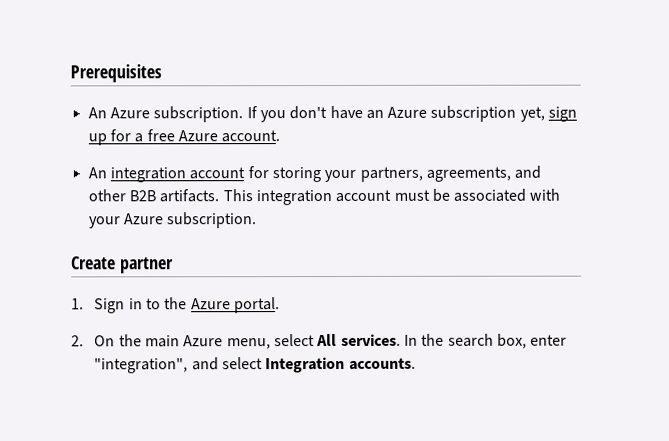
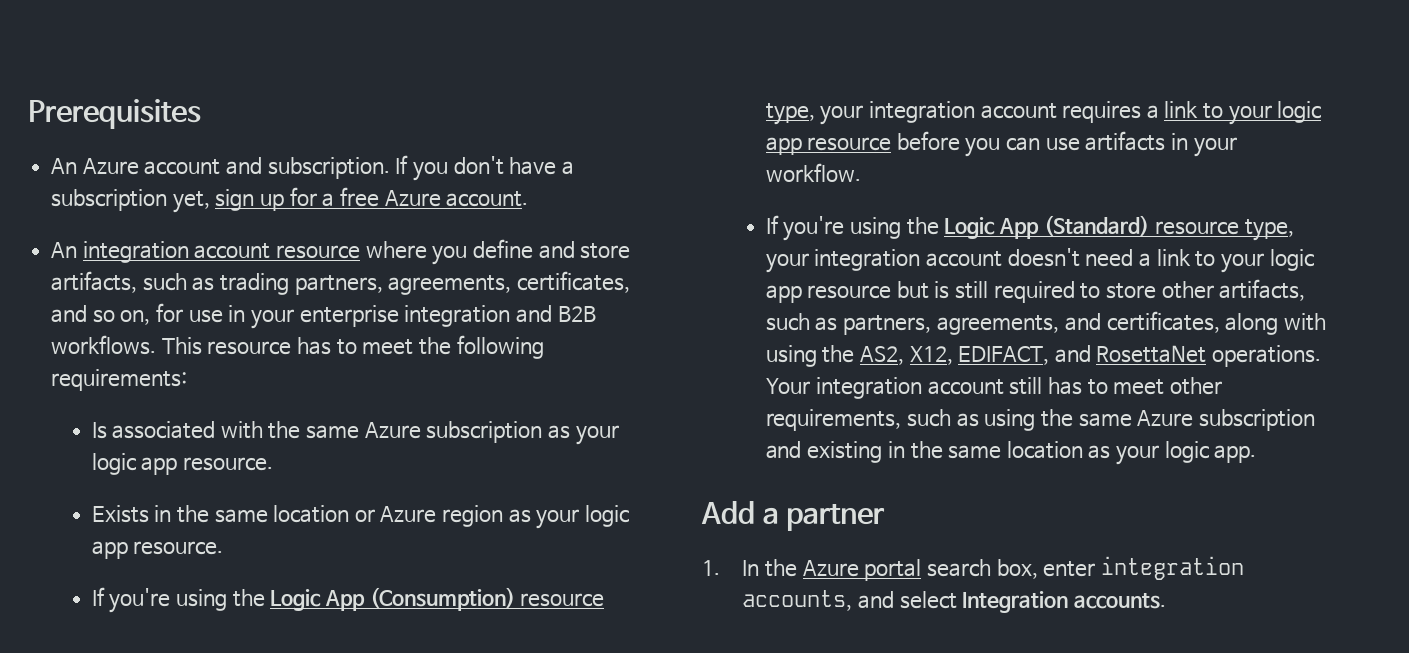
- An Azure subscription.
+ An Azure account and subscription.
- If you don't have an Azure subscription yet, sign up for a free Azure account.
+ If you don't have a subscription yet, sign up for a free Azure account.
- An integration account for storing your partners, agreements, and other B2B artifacts. This integration account must be associated with your Azure subscription.
- Create partner
- 1. Sign in to the Azure portal.
- 2. On the main Azure menu, select All services. In the search box, enter "integration", and select Integration accounts.
+ An integration account resource where you define and store artifacts, such as trading partners, agreements, certificates, and so on, for use in your enterprise integration and B2B workflows. This resource has to meet the following requirements:
+ Is associated with the same Azure subscription as your logic app resource.
+ Exists in the same location or Azure region as your logic app resource.
+ If you're using the Logic App (Consumption) resource type, your integration account requires a link to your logic app resource before you can use artifacts in your workflow.
+ If you're using the Logic App (Standard) resource type, your integration account doesn't need a link to your logic app resource but is still required to store other artifacts, such as partners, agreements, and certificates, along with using the AS2, X12, EDIFACT, and RosettaNet operations. Your integration account still has to meet other requirements, such as using the same Azure subscription and existing in the same location as your logic app.
+ Add a partner
+ 1. In the Azure portal search box, enter integration accounts, and select Integration accounts.

